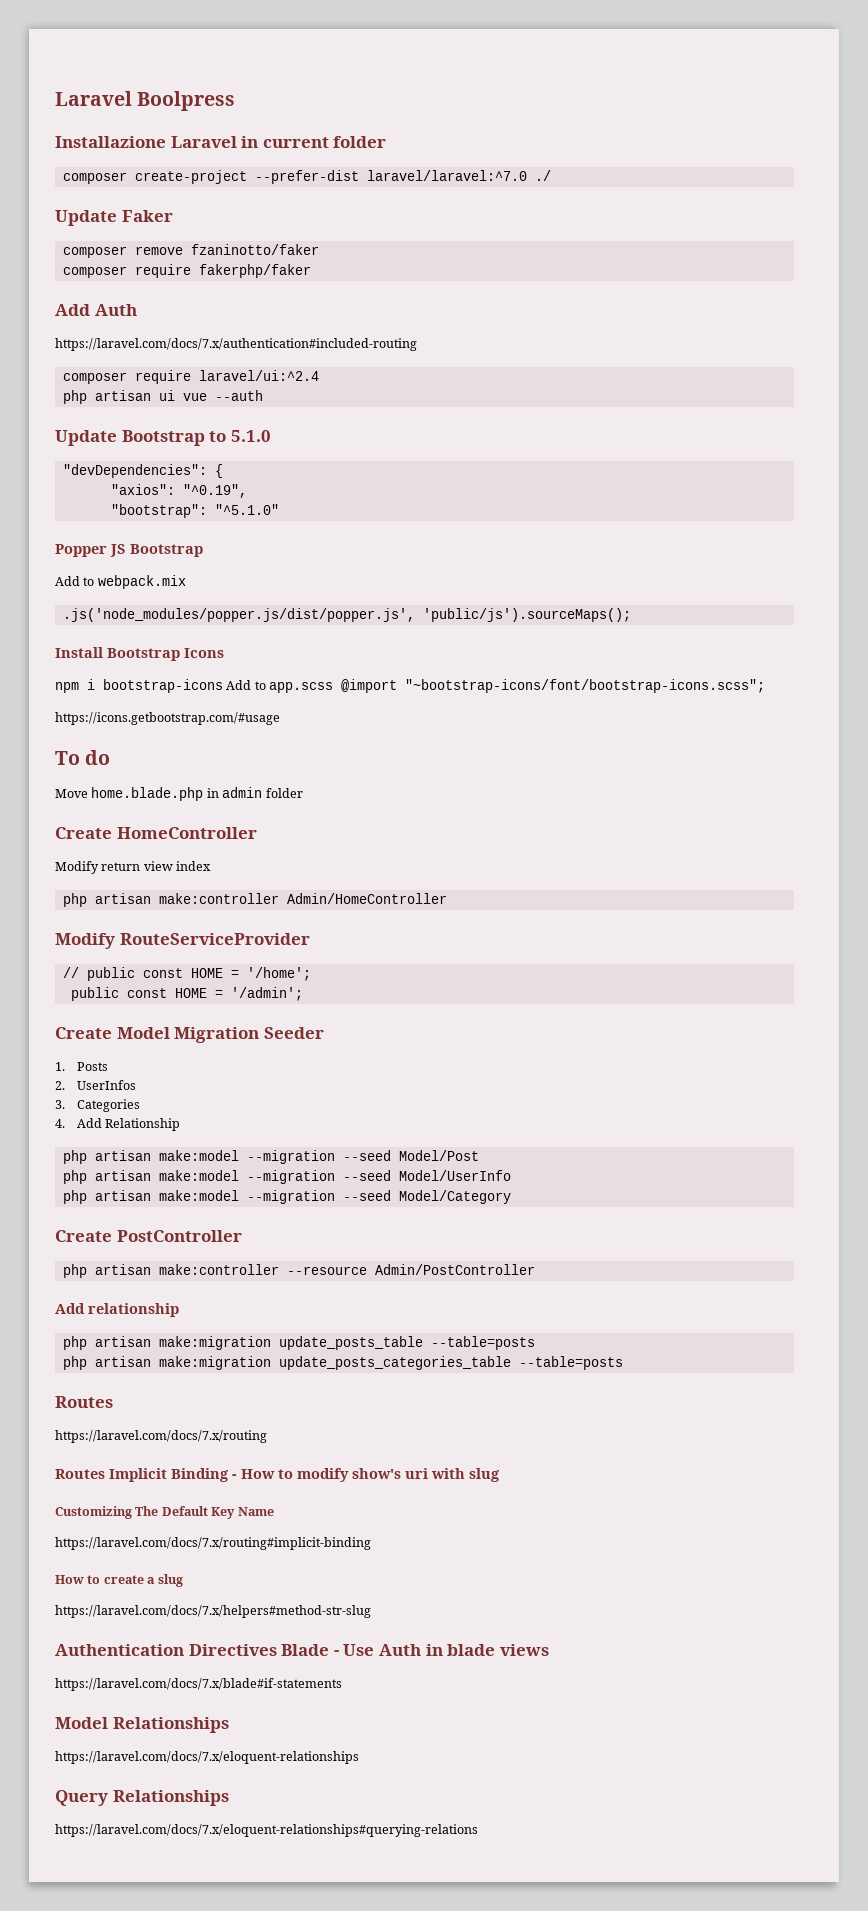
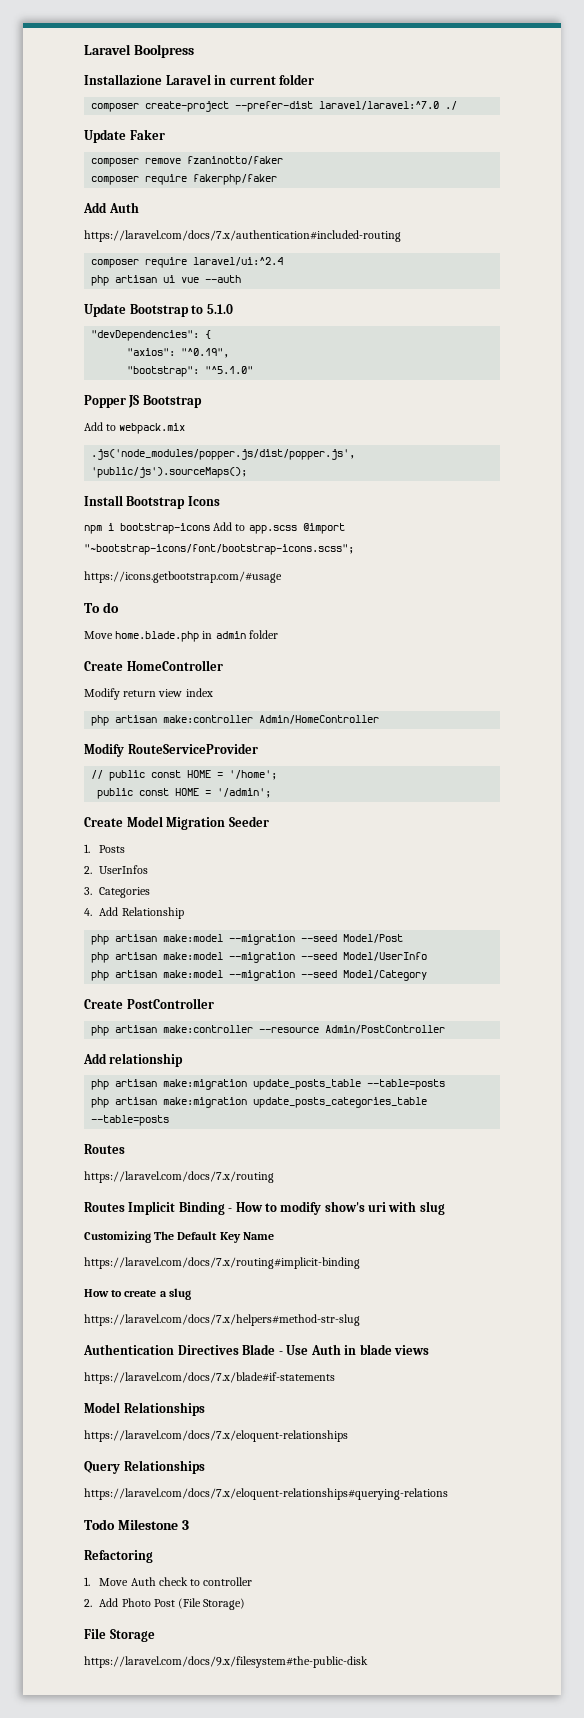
+ Todo Milestone 3
+ Refactoring
+ 1. Move Auth check to controller
+ 2. Add Photo Post (File Storage)
+ File Storage
+ https://laravel.com/docs/9.x/filesystem#the-public-disk

